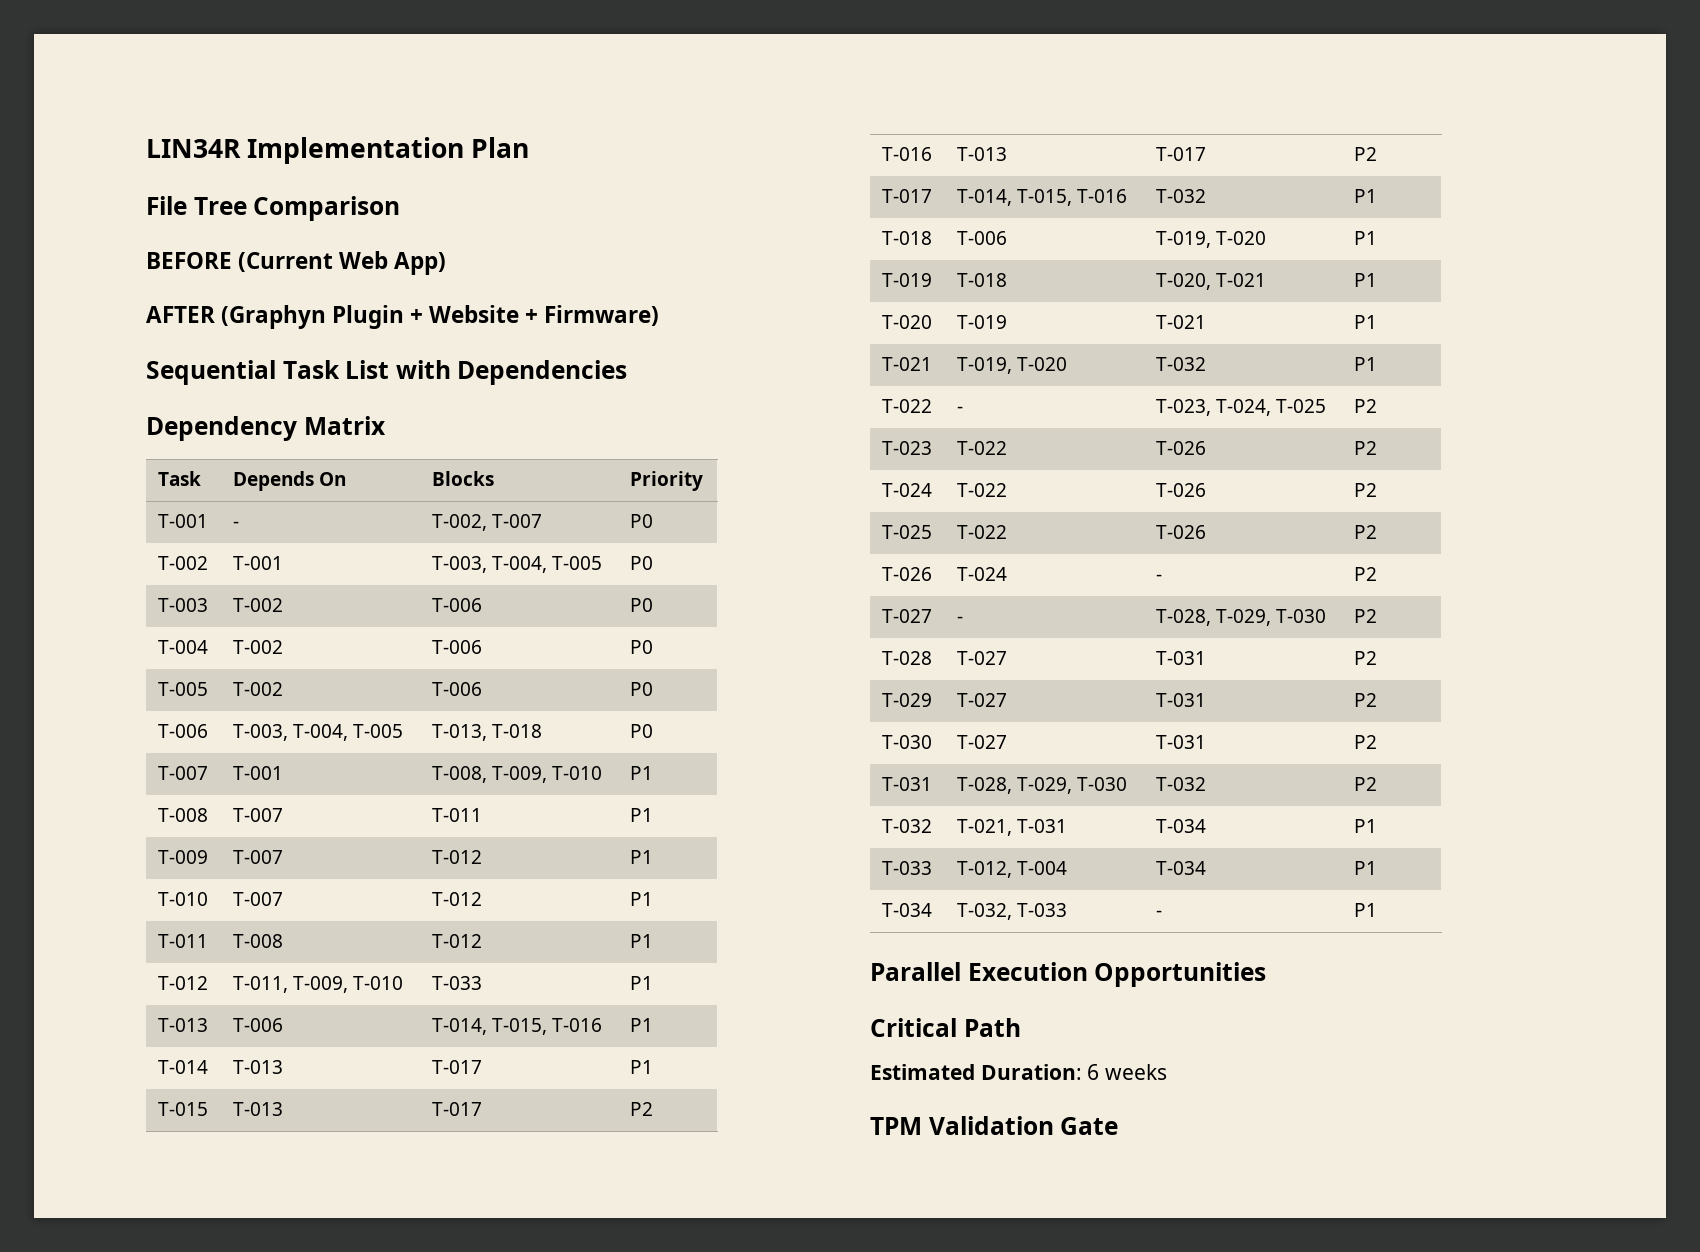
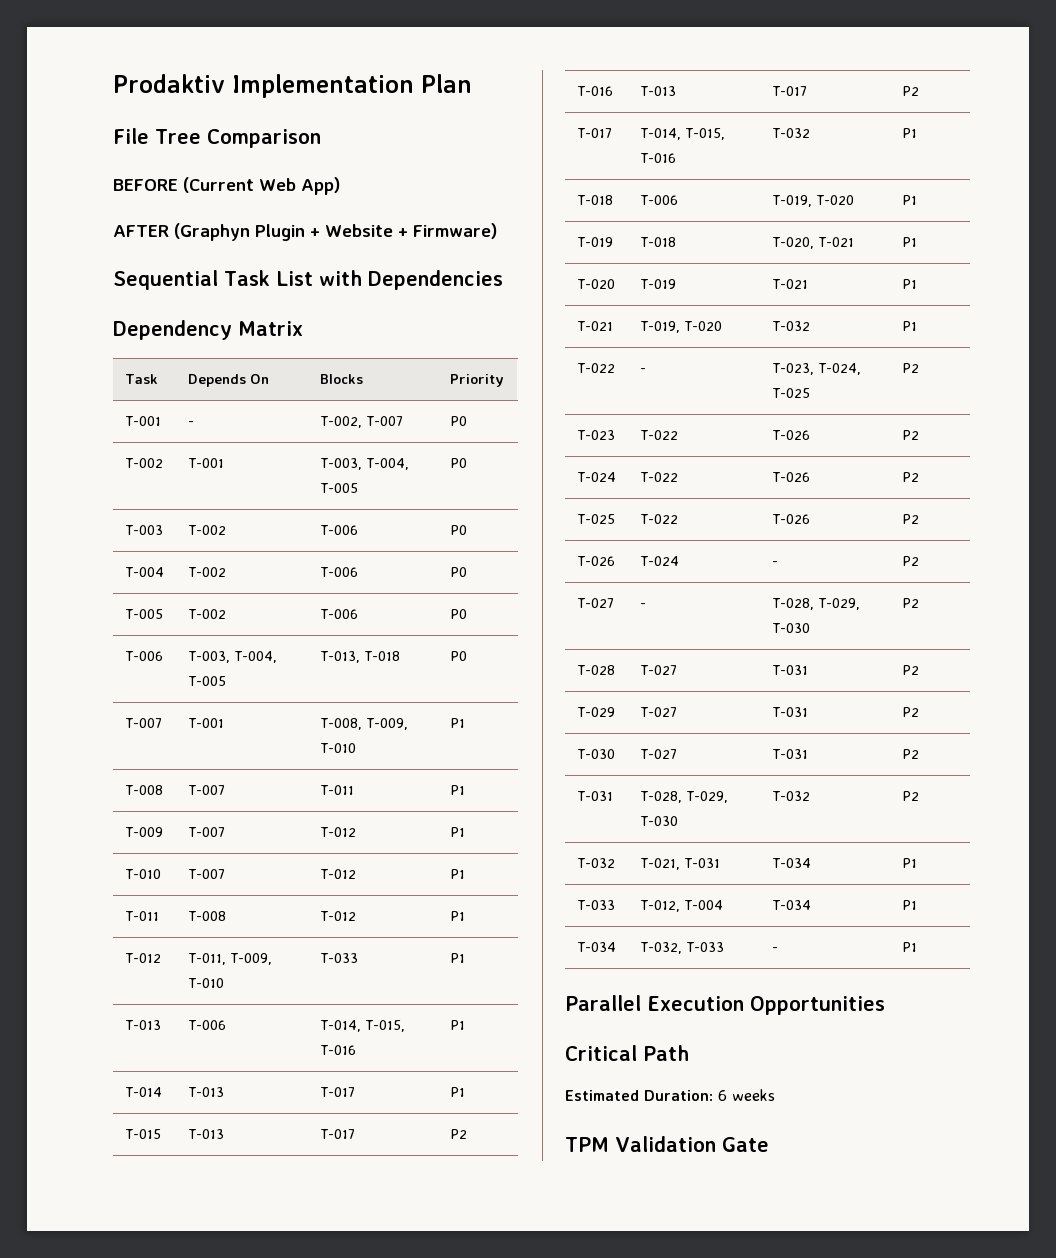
- LIN34R Implementation Plan
+ Prodaktiv Implementation Plan

